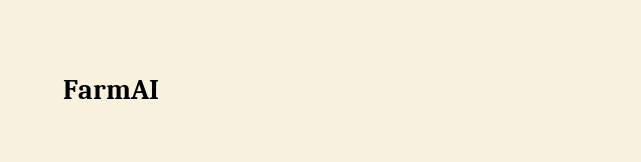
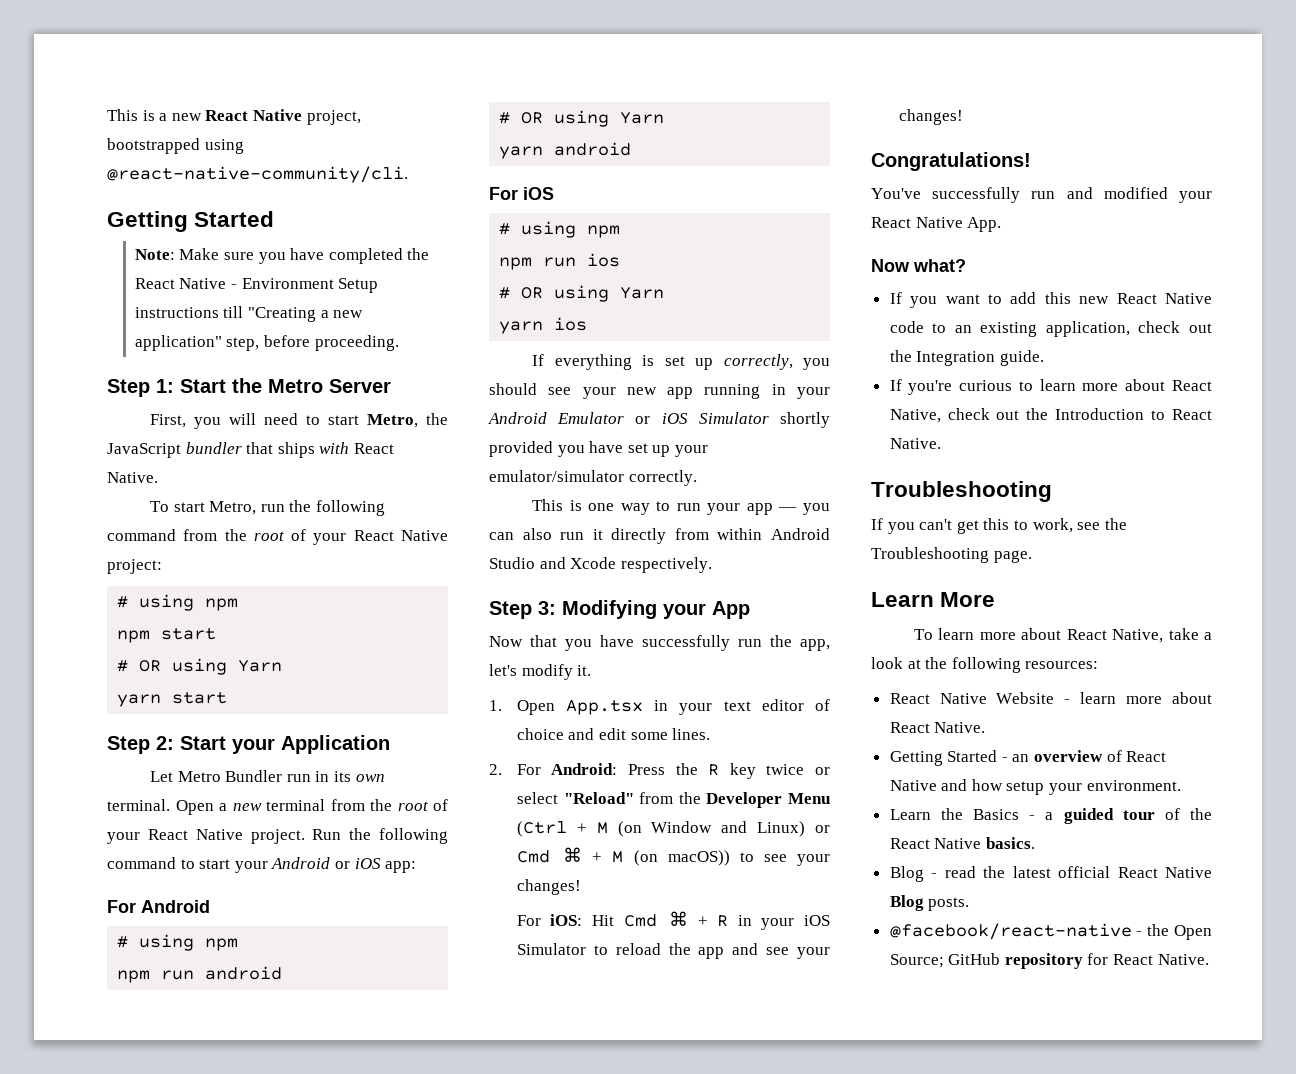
- FarmAI
+ This is a new React Native project, bootstrapped using @react-native-community/cli.
+ Getting Started
+ Note: Make sure you have completed the React Native - Environment Setup instructions till "Creating a new application" step, before proceeding.
+ Step 1: Start the Metro Server
+ First, you will need to start Metro, the JavaScript bundler that ships with React Native.
+ To start Metro, run the following command from the root of your React Native project:
+ # using npm
+ npm start
+ # OR using Yarn
+ yarn start
+ Step 2: Start your Application
+ Let Metro Bundler run in its own terminal. Open a new terminal from the root of your React Native project. Run the following command to start your Android or iOS app:
+ For Android
+ # using npm
+ npm run android
+ # OR using Yarn
+ yarn android
+ For iOS
+ # using npm
+ npm run ios
+ # OR using Yarn
+ yarn ios
+ If everything is set up correctly, you should see your new app running in your Android Emulator or iOS Simulator shortly provided you have set up your emulator/simulator correctly.
+ This is one way to run your app — you can also run it directly from within Android Studio and Xcode respectively.
+ Step 3: Modifying your App
+ Now that you have successfully run the app, let's modify it.
+ 1. Open App.tsx in your text editor of choice and edit some lines.
+ 2. For Android: Press the R key twice or select "Reload" from the Developer Menu (Ctrl + M (on Window and Linux) or Cmd ⌘ + M (on macOS)) to see your changes!
+ For iOS: Hit Cmd ⌘ + R in your iOS Simulator to reload the app and see your changes!
+ Congratulations!
+ You've successfully run and modified your React Native App.
+ Now what?
+ If you want to add this new React Native code to an existing application, check out the Integration guide.
+ If you're curious to learn more about React Native, check out the Introduction to React Native.
+ Troubleshooting
+ If you can't get this to work, see the Troubleshooting page.
+ Learn More
+ To learn more about React Native, take a look at the following resources:
+ React Native Website - learn more about React Native.
+ Getting Started - an overview of React Native and how setup your environment.
+ Learn the Basics - a guided tour of the React Native basics.
+ Blog - read the latest official React Native Blog posts.
+ @facebook/react-native - the Open Source; GitHub repository for React Native.

